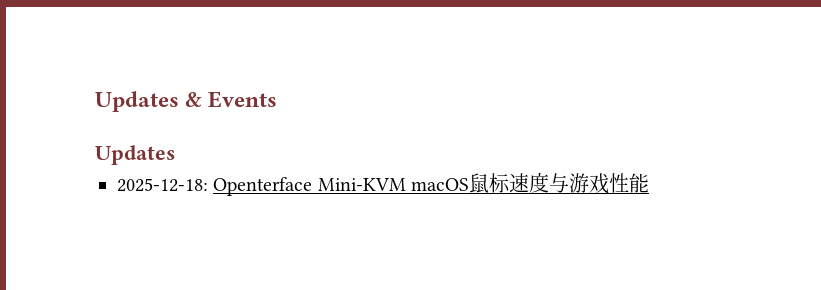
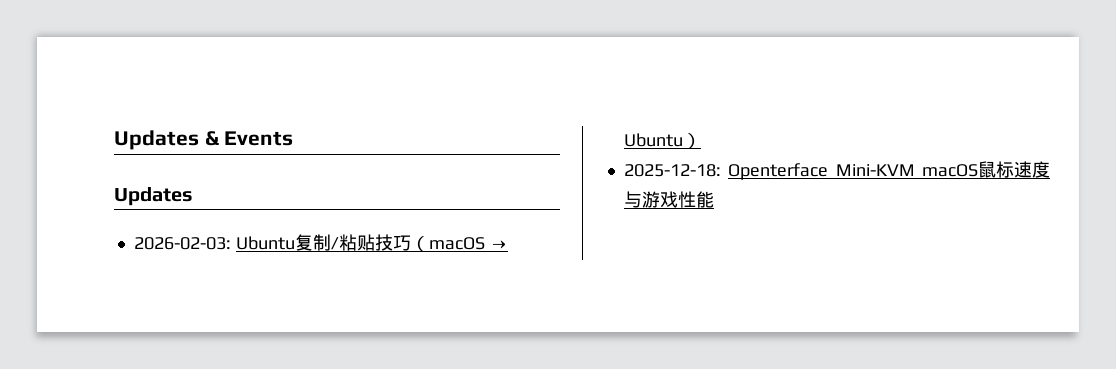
+ 2026-02-03: Ubuntu复制/粘贴技巧（macOS → Ubuntu）

